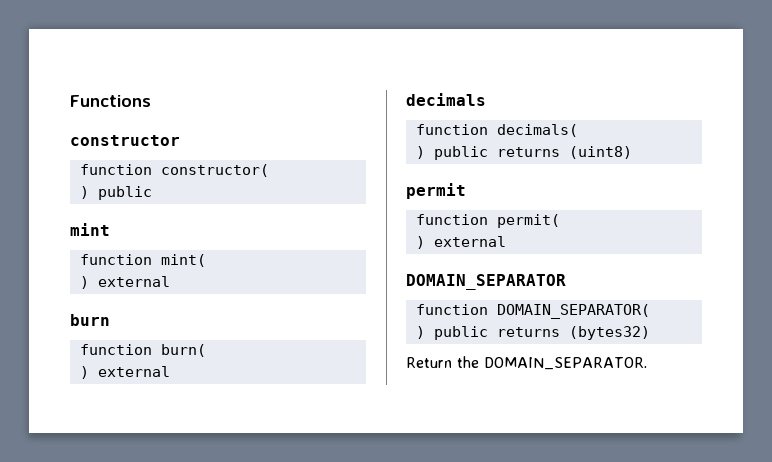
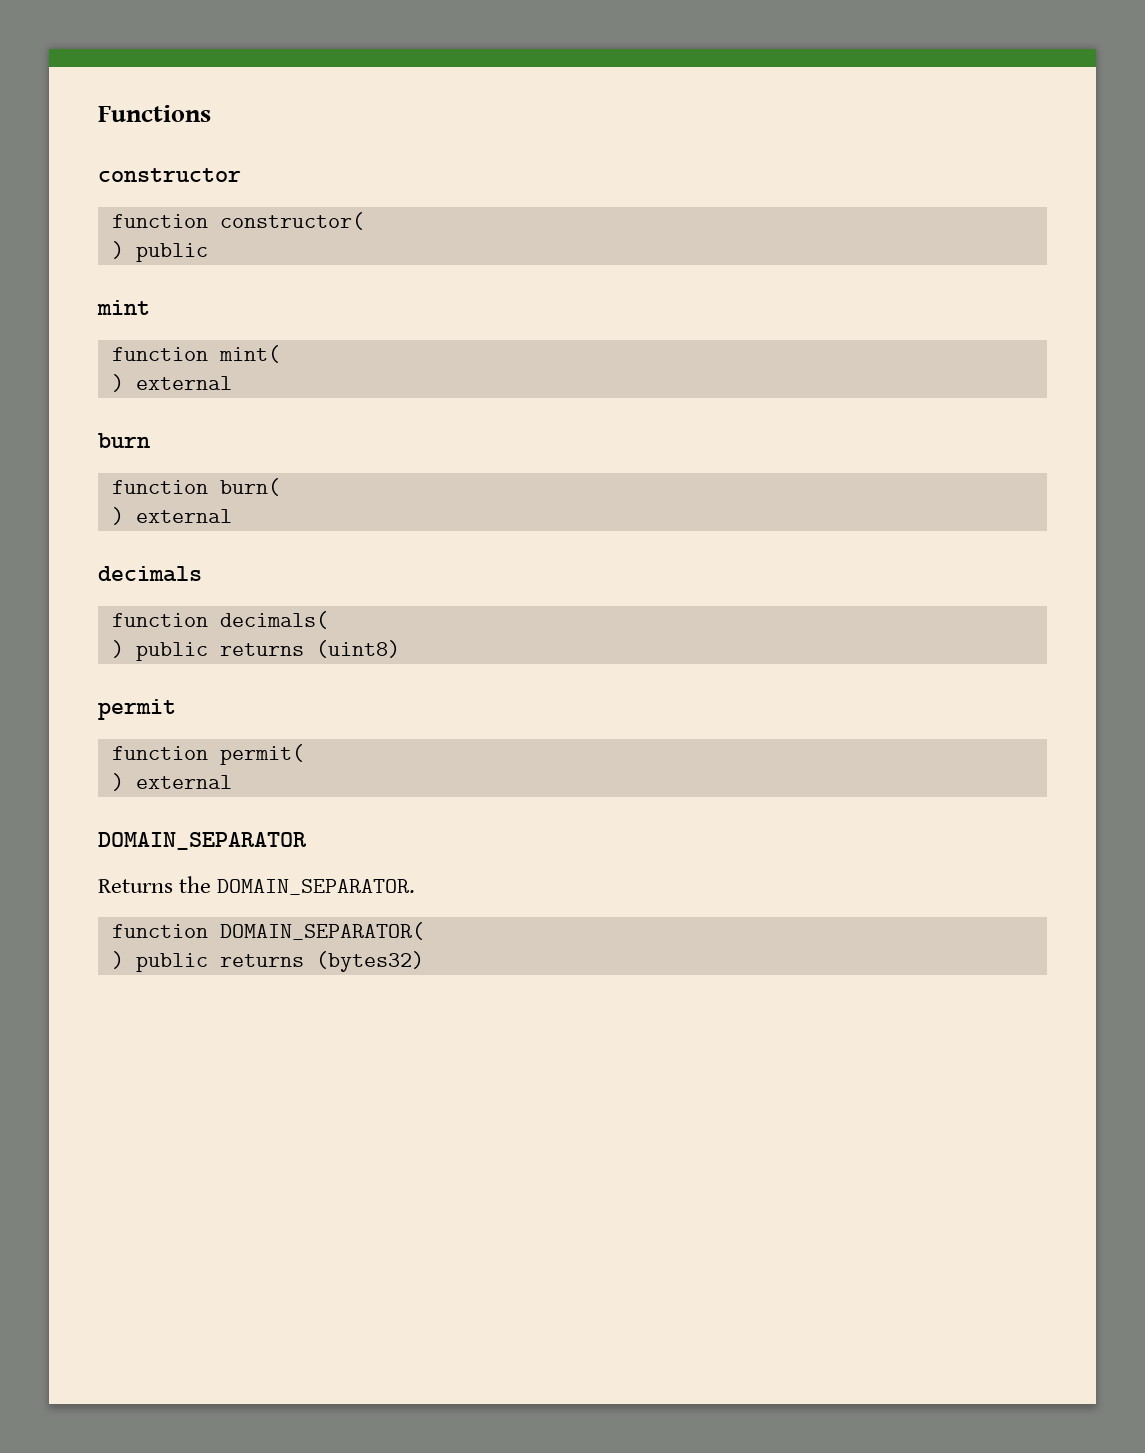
+ Returns the DOMAIN_SEPARATOR.
- Return the DOMAIN_SEPARATOR.

